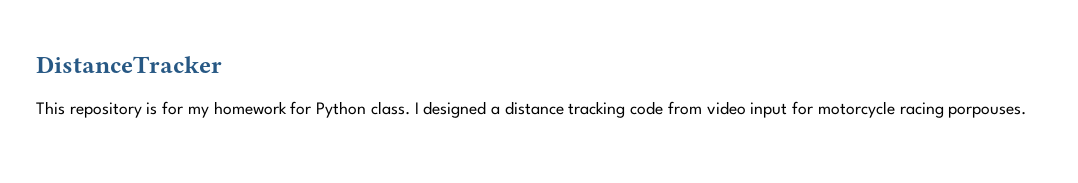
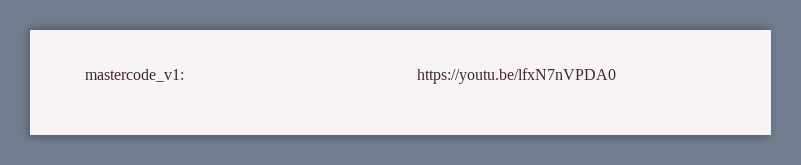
- DistanceTracker
- This repository is for my homework for Python class. I designed a distance tracking code from video input for motorcycle racing porpouses.
+ mastercode_v1: https://youtu.be/lfxN7nVPDA0

